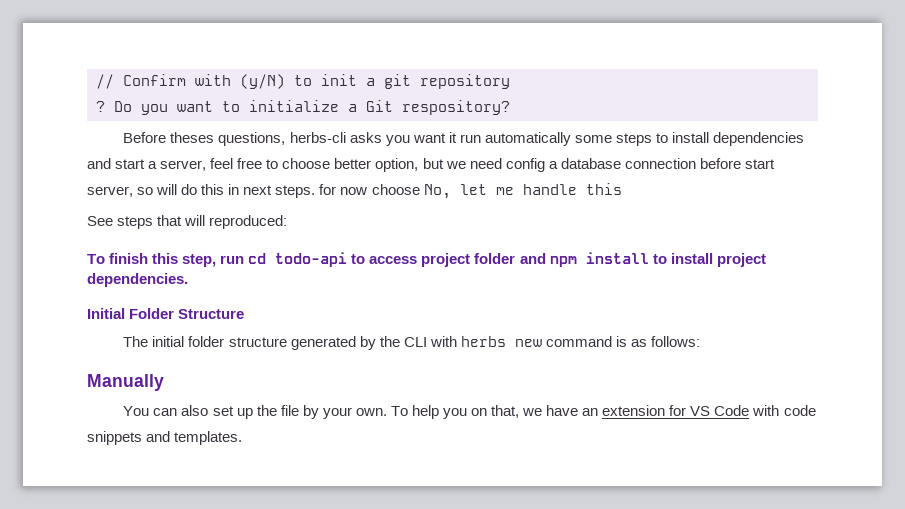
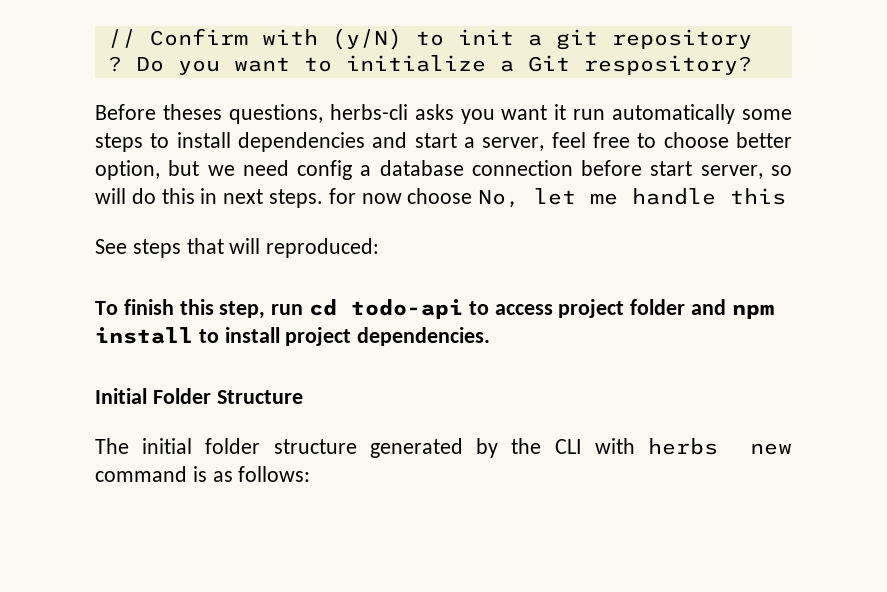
- Manually
- You can also set up the file by your own. To help you on that, we have an extension for VS Code with code snippets and templates.

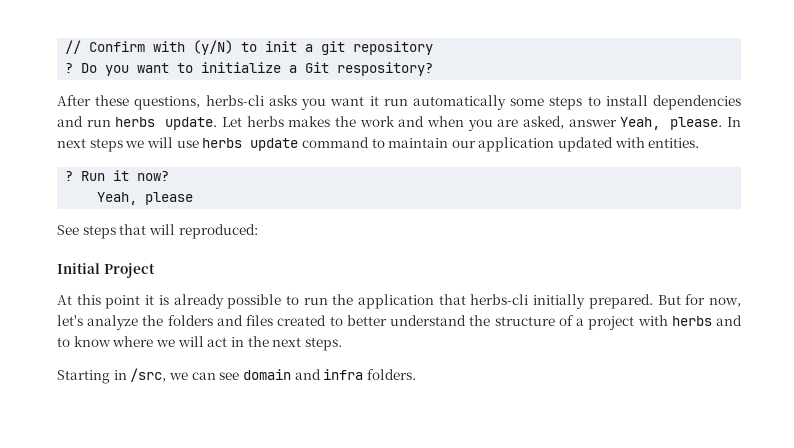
- Before theses questions, herbs-cli asks you want it run automatically some steps to install dependencies and start a server, feel free to choose better option, but we need config a database connection before start server, so will do this in next steps. for now choose No, let me handle this
+ After these questions, herbs-cli asks you want it run automatically some steps to install dependencies and run herbs update. Let herbs makes the work and when you are asked, answer Yeah, please. In next steps we will use herbs update command to maintain our application updated with entities.
+ ? Run it now?
+ Yeah, please
- To finish this step, run cd todo-api to access project folder and npm install to install project dependencies.
- Initial Folder Structure
- The initial folder structure generated by the CLI with herbs new command is as follows:
+ Initial Project
+ At this point it is already possible to run the application that herbs-cli initially prepared. But for now, let's analyze the folders and files created to better understand the structure of a project with herbs and to know where we will act in the next steps.
+ Starting in /src, we can see domain and infra folders.

